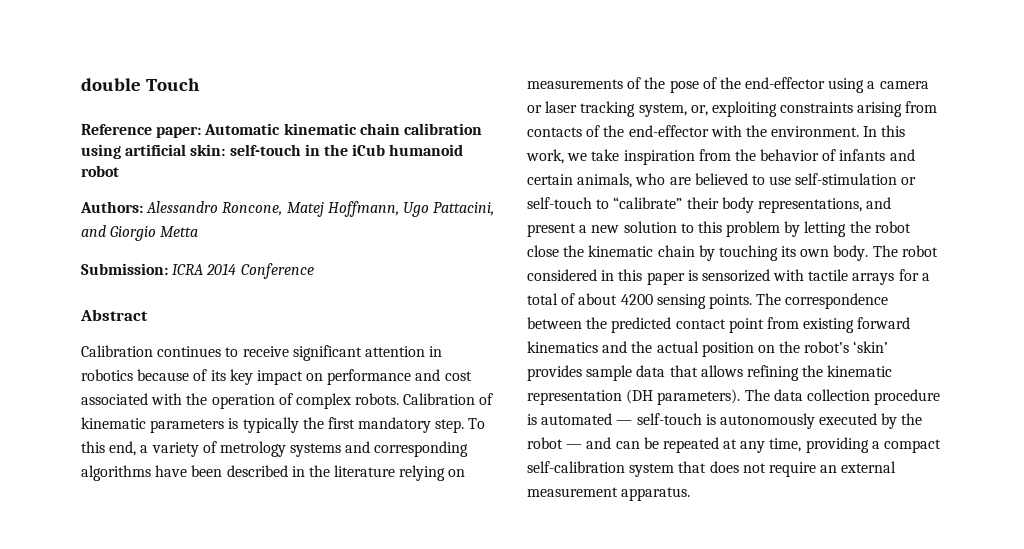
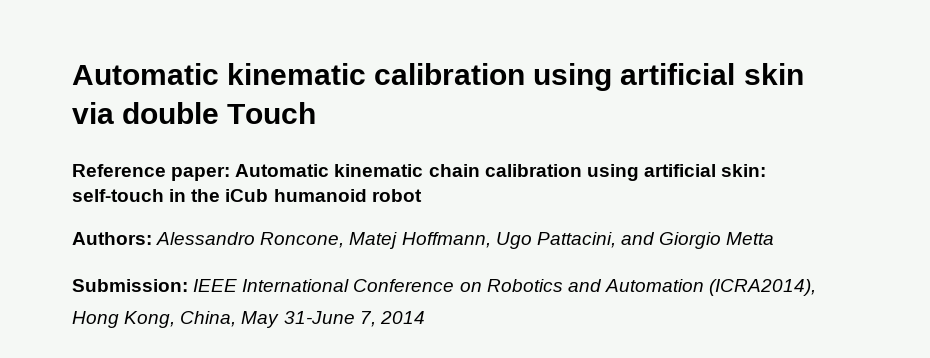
- double Touch
+ Automatic kinematic calibration using artificial skin via double Touch
- Submission: ICRA 2014 Conference
- Abstract
- Calibration continues to receive significant attention in robotics because of its key impact on performance and cost associated with the operation of complex robots. Calibration of kinematic parameters is typically the first mandatory step. To this end, a variety of metrology systems and corresponding algorithms have been described in the literature relying on measurements of the pose of the end-effector using a camera or laser tracking system, or, exploiting constraints arising from contacts of the end-effector with the environment. In this work, we take inspiration from the behavior of infants and certain animals, who are believed to use self-stimulation or self-touch to “calibrate” their body representations, and present a new solution to this problem by letting the robot close the kinematic chain by touching its own body. The robot considered in this paper is sensorized with tactile arrays for a total of about 4200 sensing points. The correspondence between the predicted contact point from existing forward kinematics and the actual position on the robot’s ‘skin’ provides sample data that allows refining the kinematic representation (DH parameters). The data collection procedure is automated — self-touch is autonomously executed by the robot — and can be repeated at any time, providing a compact self-calibration system that does not require an external measurement apparatus.
+ Submission: IEEE International Conference on Robotics and Automation (ICRA2014), Hong Kong, China, May 31-June 7, 2014

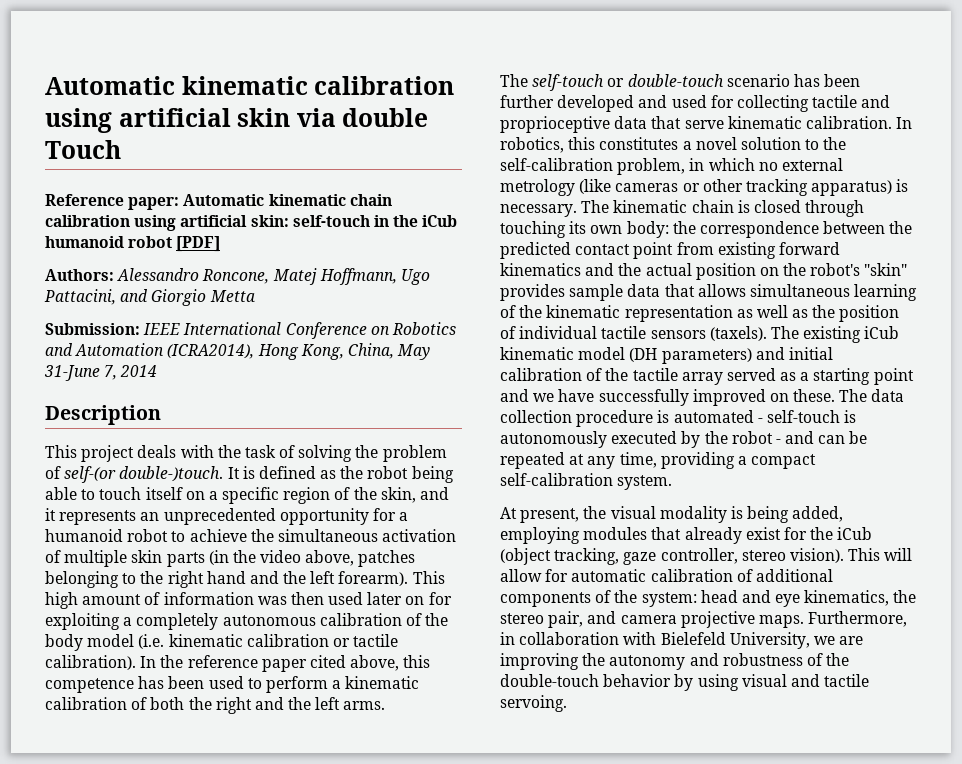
- Reference paper: Automatic kinematic chain calibration using artificial skin: self-touch in the iCub humanoid robot
+ Reference paper: Automatic kinematic chain calibration using artificial skin: self-touch in the iCub humanoid robot [PDF]
+ Description
+ This project deals with the task of solving the problem of self-(or double-)touch. It is defined as the robot being able to touch itself on a specific region of the skin, and it represents an unprecedented opportunity for a humanoid robot to achieve the simultaneous activation of multiple skin parts (in the video above, patches belonging to the right hand and the left forearm). This high amount of information was then used later on for exploiting a completely autonomous calibration of the body model (i.e. kinematic calibration or tactile calibration). In the reference paper cited above, this competence has been used to perform a kinematic calibration of both the right and the left arms.
+ The self-touch or double-touch scenario has been further developed and used for collecting tactile and proprioceptive data that serve kinematic calibration. In robotics, this constitutes a novel solution to the self-calibration problem, in which no external metrology (like cameras or other tracking apparatus) is necessary. The kinematic chain is closed through touching its own body: the correspondence between the predicted contact point from existing forward kinematics and the actual position on the robot's "skin" provides sample data that allows simultaneous learning of the kinematic representation as well as the position of individual tactile sensors (taxels). The existing iCub kinematic model (DH parameters) and initial calibration of the tactile array served as a starting point and we have successfully improved on these. The data collection procedure is automated - self-touch is autonomously executed by the robot - and can be repeated at any time, providing a compact self-calibration system.
+ At present, the visual modality is being added, employing modules that already exist for the iCub (object tracking, gaze controller, stereo vision). This will allow for automatic calibration of additional components of the system: head and eye kinematics, the stereo pair, and camera projective maps. Furthermore, in collaboration with Bielefeld University, we are improving the autonomy and robustness of the double-touch behavior by using visual and tactile servoing.

